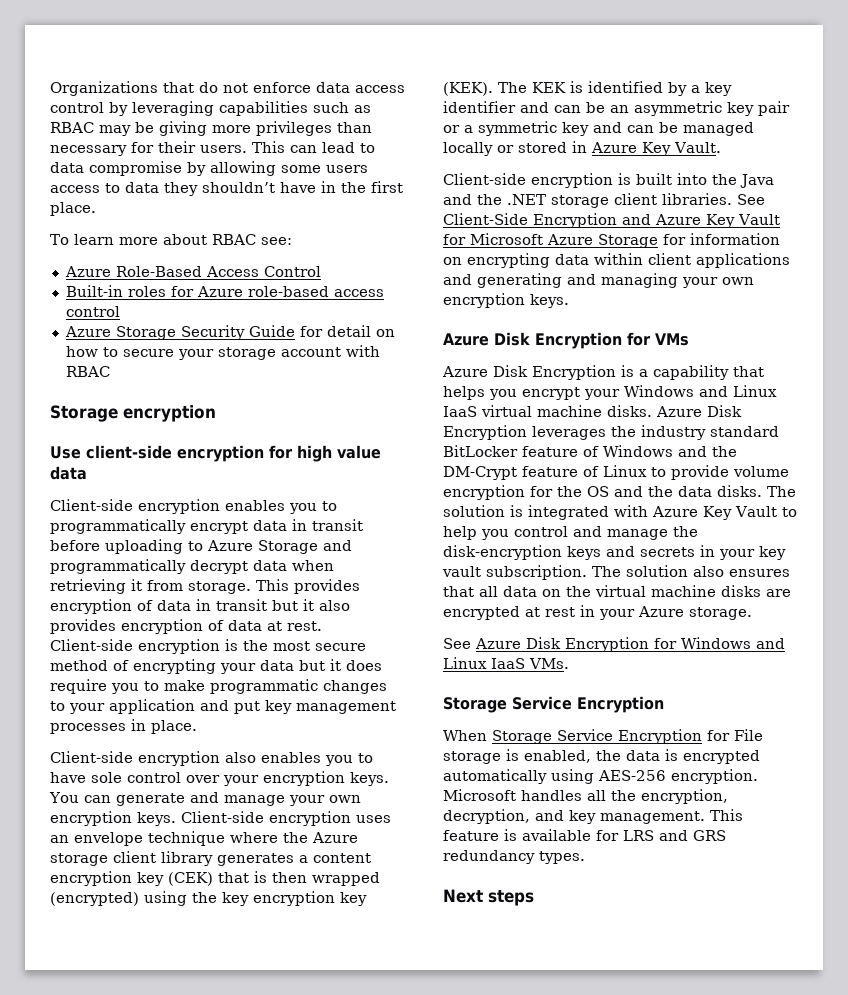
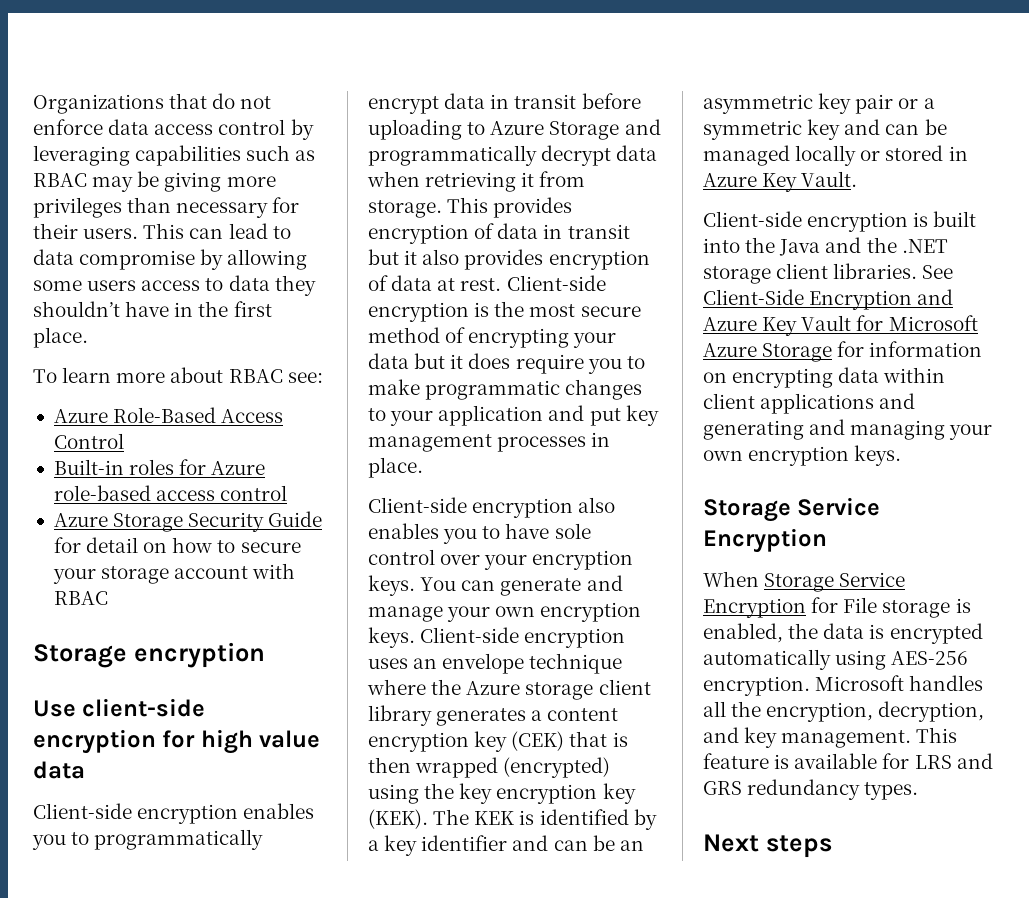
- Azure Disk Encryption for VMs
- Azure Disk Encryption is a capability that helps you encrypt your Windows and Linux IaaS virtual machine disks. Azure Disk Encryption leverages the industry standard BitLocker feature of Windows and the DM-Crypt feature of Linux to provide volume encryption for the OS and the data disks. The solution is integrated with Azure Key Vault to help you control and manage the disk-encryption keys and secrets in your key vault subscription. The solution also ensures that all data on the virtual machine disks are encrypted at rest in your Azure storage.
- See Azure Disk Encryption for Windows and Linux IaaS VMs.

